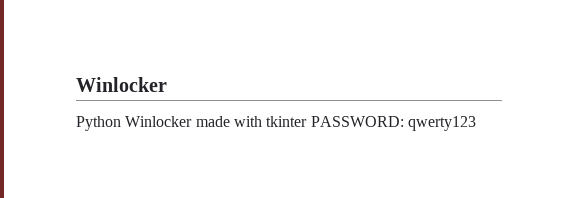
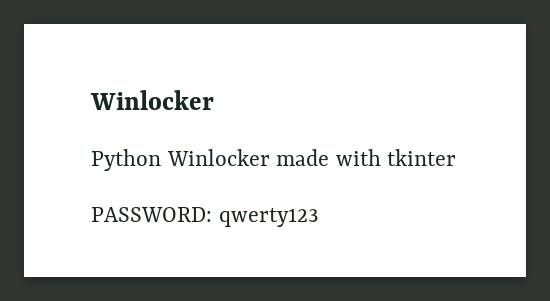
- Python Winlocker made with tkinter PASSWORD: qwerty123
+ Python Winlocker made with tkinter
+ PASSWORD: qwerty123

